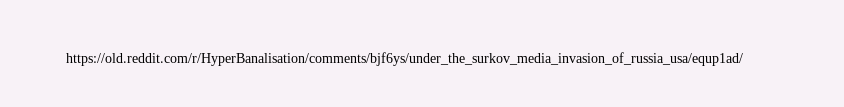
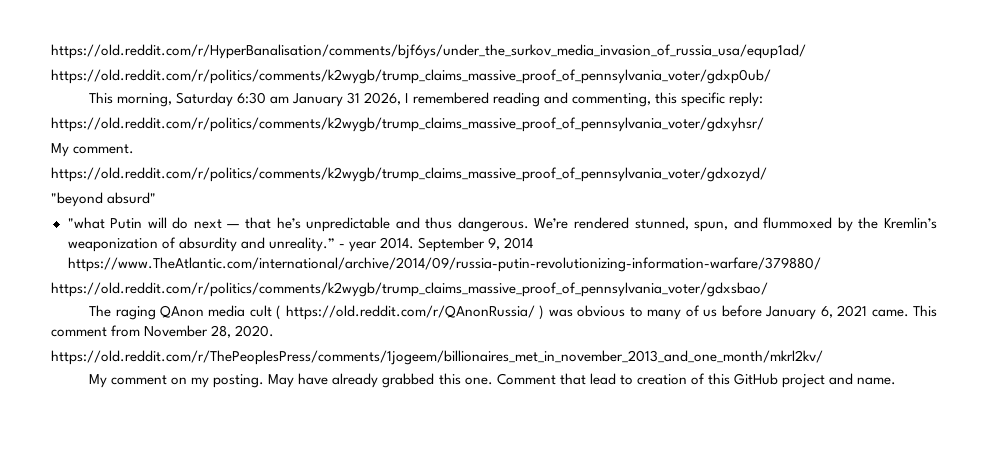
+ https://old.reddit.com/r/politics/comments/k2wygb/trump_claims_massive_proof_of_pennsylvania_voter/gdxp0ub/
+ This morning, Saturday 6:30 am January 31 2026, I remembered reading and commenting, this specific reply:
+ https://old.reddit.com/r/politics/comments/k2wygb/trump_claims_massive_proof_of_pennsylvania_voter/gdxyhsr/
+ My comment.
+ https://old.reddit.com/r/politics/comments/k2wygb/trump_claims_massive_proof_of_pennsylvania_voter/gdxozyd/
+ "beyond absurd"
+ "what Putin will do next — that he’s unpredictable and thus dangerous. We’re rendered stunned, spun, and flummoxed by the Kremlin’s weaponization of absurdity and unreality.” - year 2014. September 9, 2014 https://www.TheAtlantic.com/international/archive/2014/09/russia-putin-revolutionizing-information-warfare/379880/
+ https://old.reddit.com/r/politics/comments/k2wygb/trump_claims_massive_proof_of_pennsylvania_voter/gdxsbao/
+ The raging QAnon media cult ( https://old.reddit.com/r/QAnonRussia/ ) was obvious to many of us before January 6, 2021 came. This comment from November 28, 2020.
+ https://old.reddit.com/r/ThePeoplesPress/comments/1jogeem/billionaires_met_in_november_2013_and_one_month/mkrl2kv/
+ My comment on my posting. May have already grabbed this one. Comment that lead to creation of this GitHub project and name.

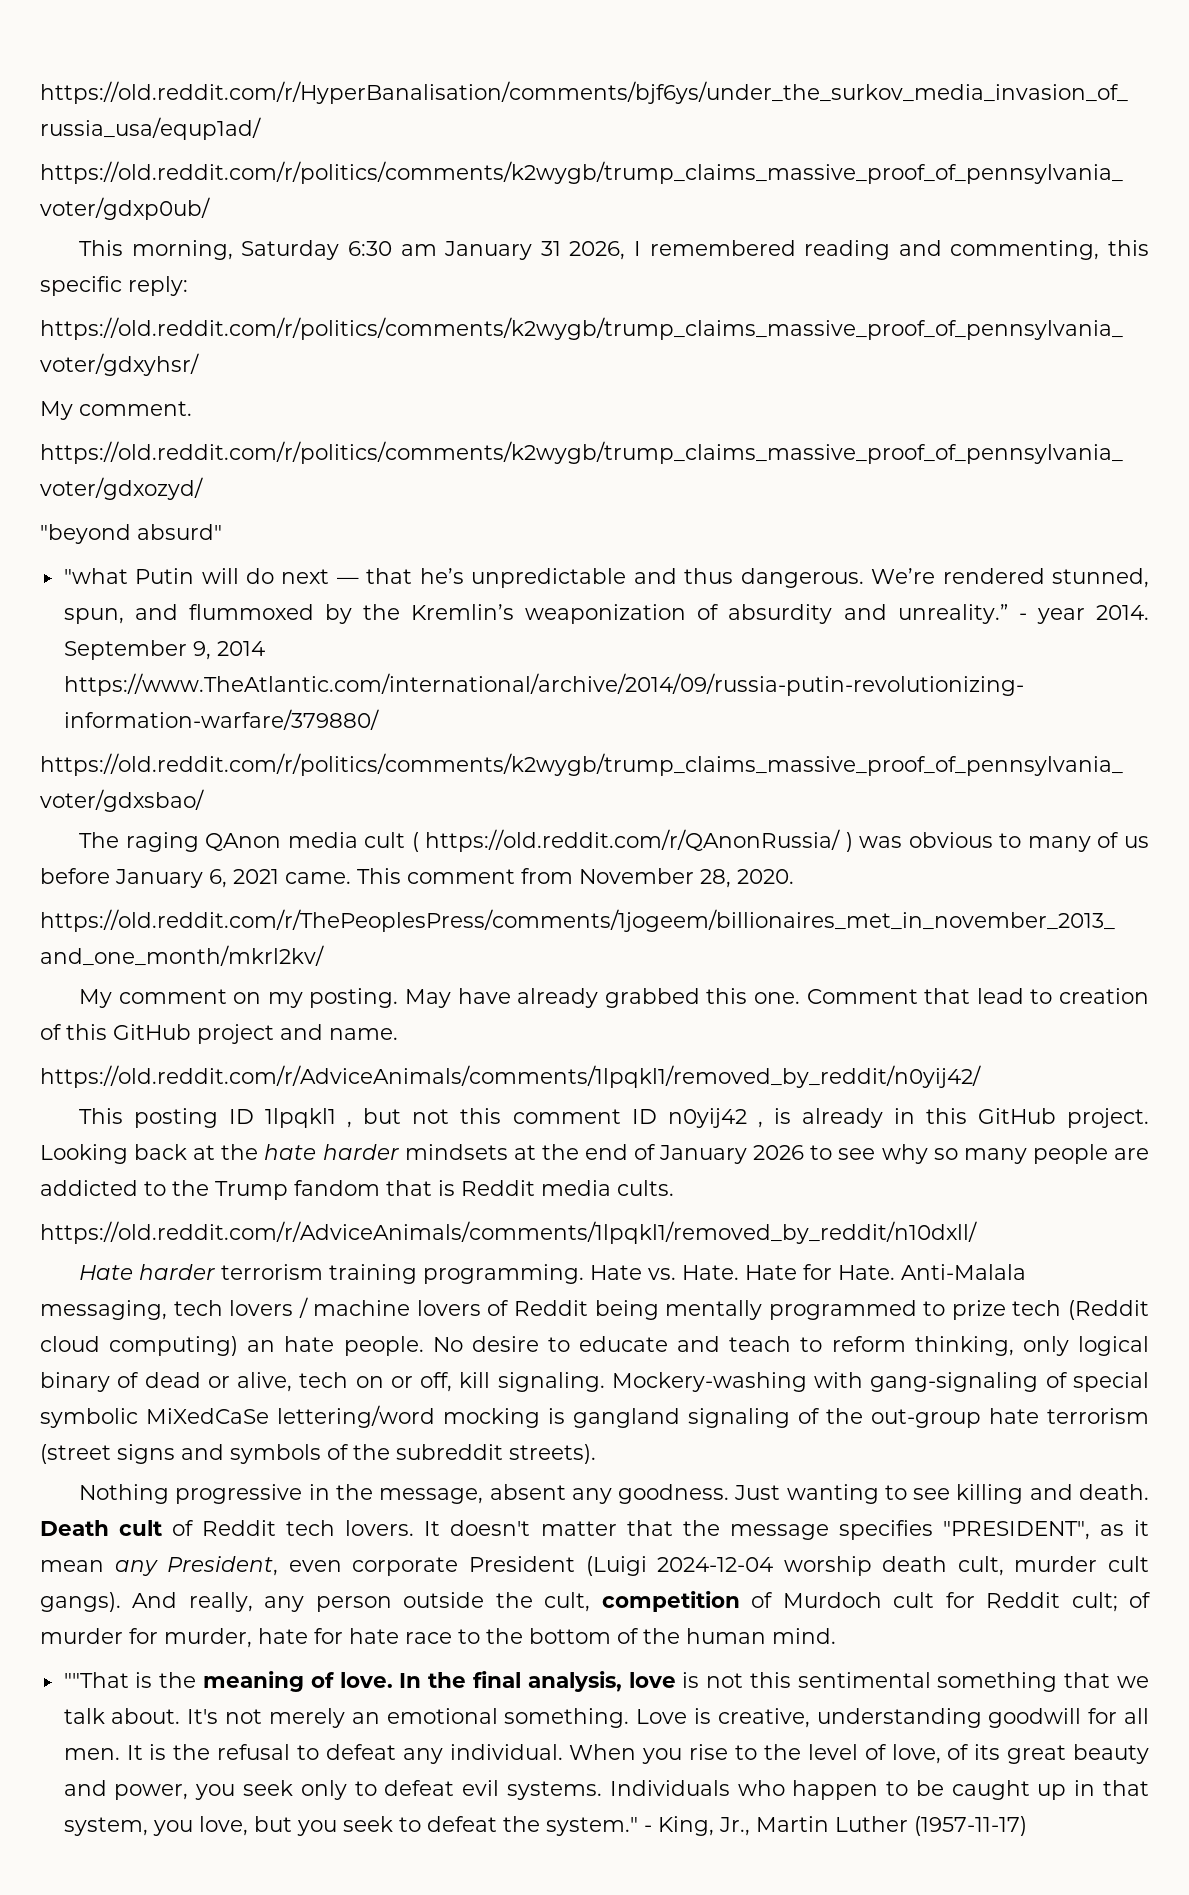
+ https://old.reddit.com/r/AdviceAnimals/comments/1lpqkl1/removed_by_reddit/n0yij42/
+ This posting ID 1lpqkl1 , but not this comment ID n0yij42 , is already in this GitHub project. Looking back at the hate harder mindsets at the end of January 2026 to see why so many people are addicted to the Trump fandom that is Reddit media cults.
+ https://old.reddit.com/r/AdviceAnimals/comments/1lpqkl1/removed_by_reddit/n10dxll/
+ Hate harder terrorism training programming. Hate vs. Hate. Hate for Hate. Anti-Malala messaging, tech lovers / machine lovers of Reddit being mentally programmed to prize tech (Reddit cloud computing) an hate people. No desire to educate and teach to reform thinking, only logical binary of dead or alive, tech on or off, kill signaling. Mockery-washing with gang-signaling of special symbolic MiXedCaSe lettering/word mocking is gangland signaling of the out-group hate terrorism (street signs and symbols of the subreddit streets).
+ Nothing progressive in the message, absent any goodness. Just wanting to see killing and death. Death cult of Reddit tech lovers. It doesn't matter that the message specifies "PRESIDENT", as it mean any President, even corporate President (Luigi 2024-12-04 worship death cult, murder cult gangs). And really, any person outside the cult, competition of Murdoch cult for Reddit cult; of murder for murder, hate for hate race to the bottom of the human mind.
+ ""That is the meaning of love. In the final analysis, love is not this sentimental something that we talk about. It's not merely an emotional something. Love is creative, understanding goodwill for all men. It is the refusal to defeat any individual. When you rise to the level of love, of its great beauty and power, you seek only to defeat evil systems. Individuals who happen to be caught up in that system, you love, but you seek to defeat the system." - King, Jr., Martin Luther (1957-11-17)

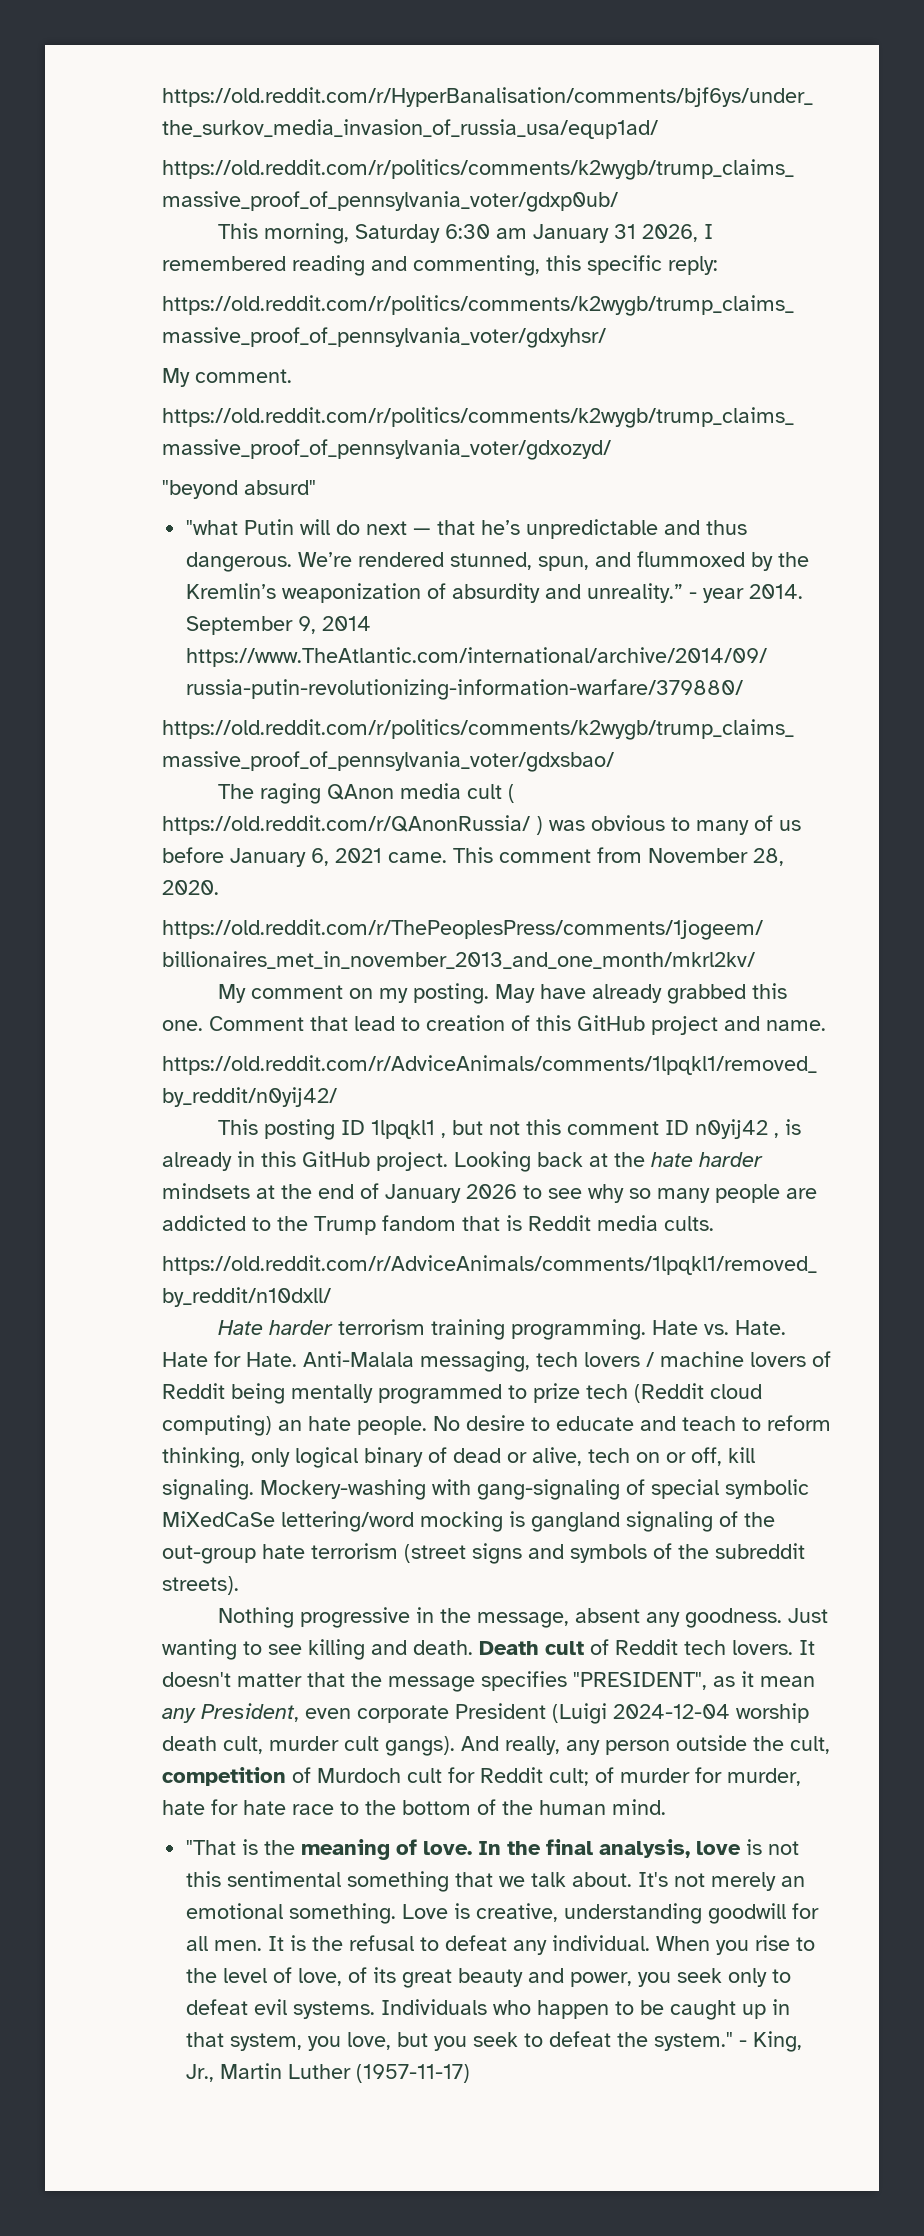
- ""That is the meaning of love.
+ "That is the meaning of love.

